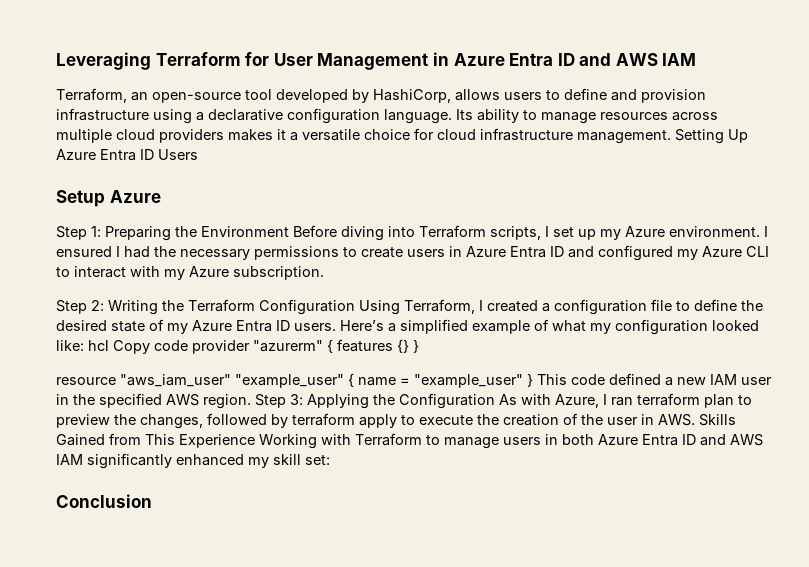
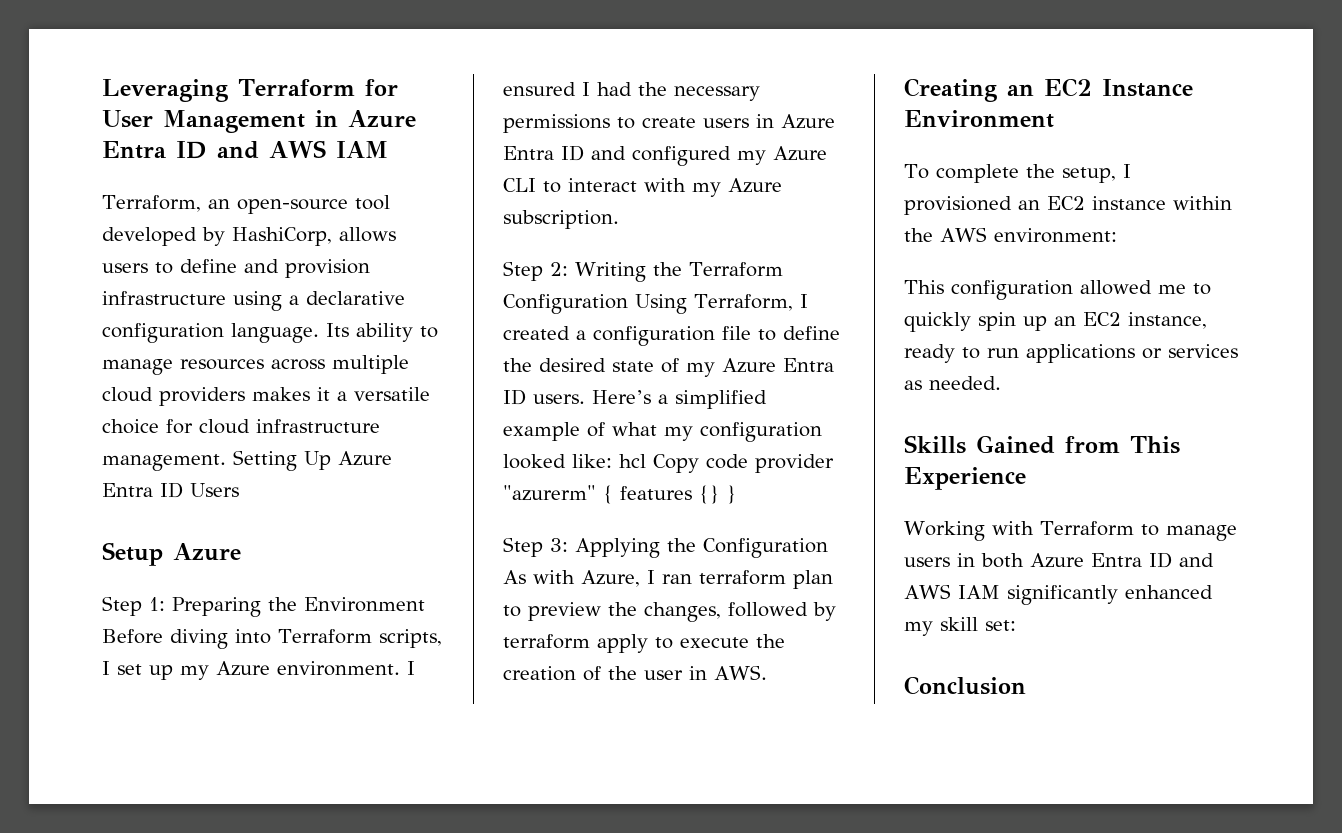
- resource "aws_iam_user" "example_user" { name = "example_user" } This code defined a new IAM user in the specified AWS region. Step 3: Applying the Configuration As with Azure, I ran terraform plan to preview the changes, followed by terraform apply to execute the creation of the user in AWS. Skills Gained from This Experience Working with Terraform to manage users in both Azure Entra ID and AWS IAM significantly enhanced my skill set:
+ Step 3: Applying the Configuration As with Azure, I ran terraform plan to preview the changes, followed by terraform apply to execute the creation of the user in AWS.
+ Creating an EC2 Instance Environment
+ To complete the setup, I provisioned an EC2 instance within the AWS environment:
+ This configuration allowed me to quickly spin up an EC2 instance, ready to run applications or services as needed.
+ Skills Gained from This Experience
+ Working with Terraform to manage users in both Azure Entra ID and AWS IAM significantly enhanced my skill set:

